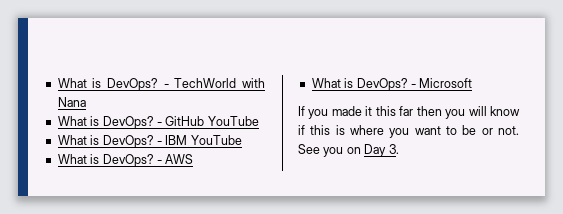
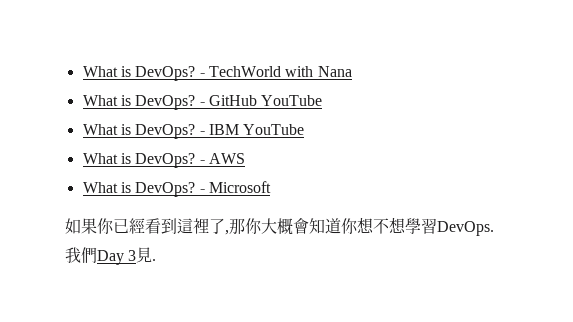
- If you made it this far then you will know if this is where you want to be or not. See you on Day 3.
+ 如果你已經看到這裡了,那你大概會知道你想不想學習DevOps.我們Day 3見.

